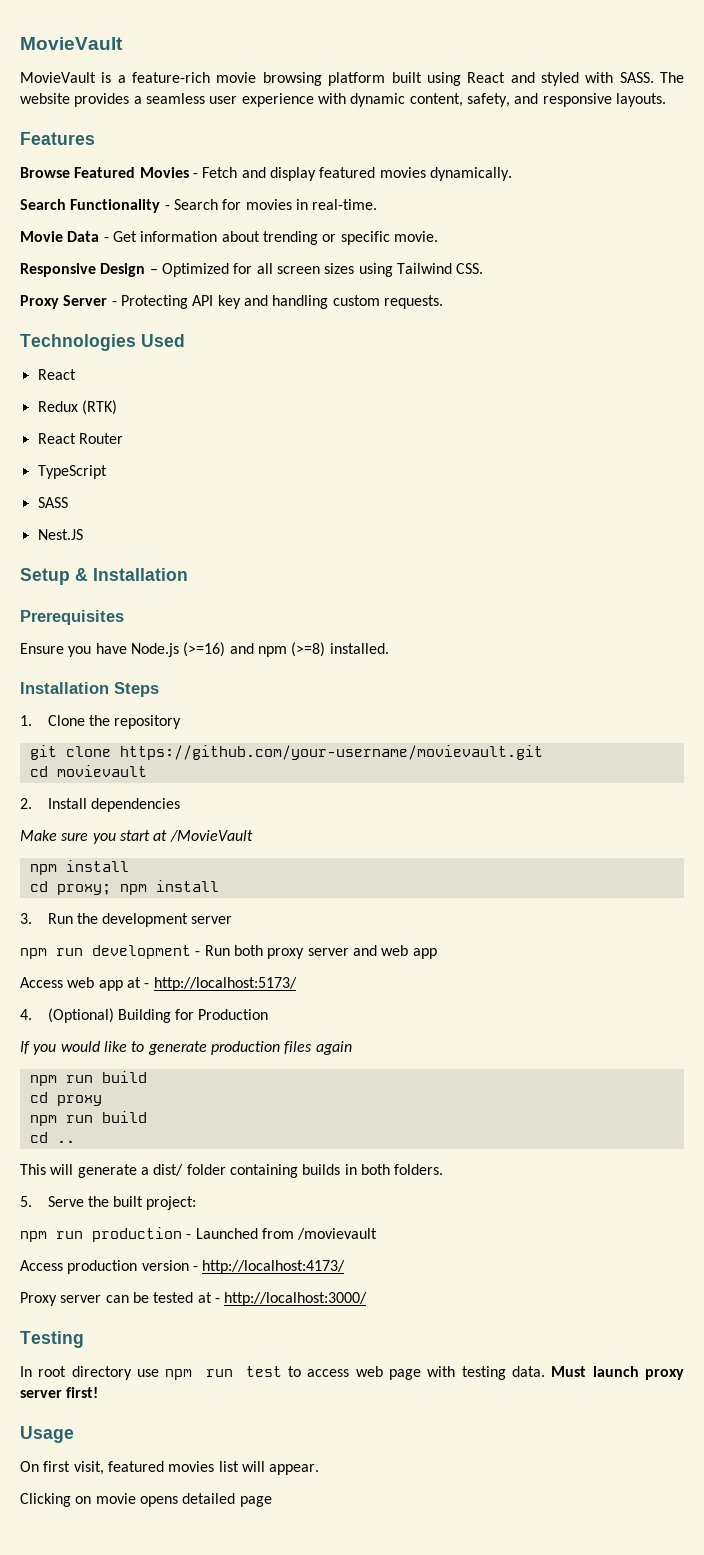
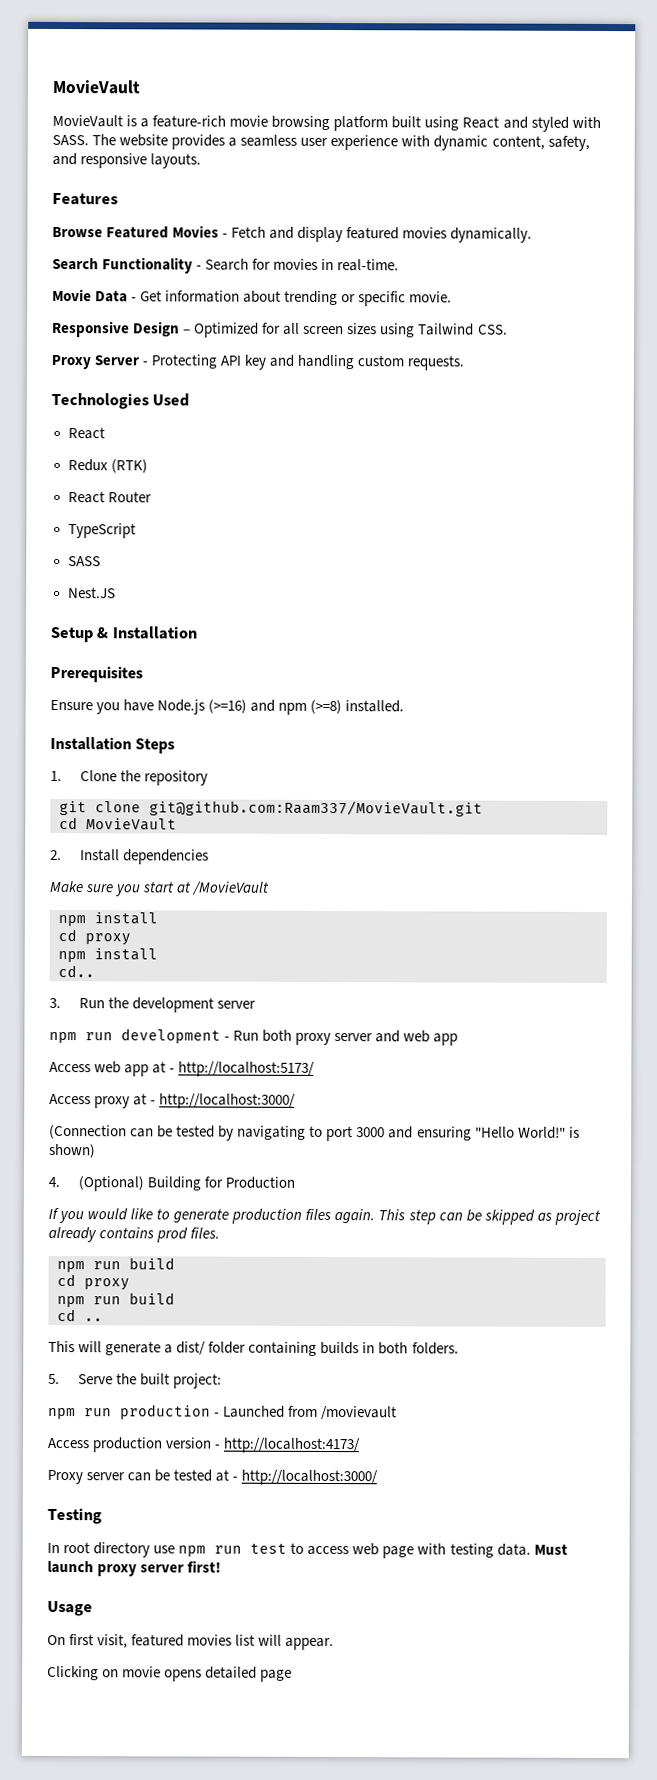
- git clone https://github.com/your-username/movievault.git
- cd movievault
+ git clone git@github.com:Raam337/MovieVault.git
+ cd MovieVault
  Make sure you start at /MovieVault
  npm install
- cd proxy; npm install
+ cd proxy
+ npm install
+ cd..
+ Access proxy at - http://localhost:3000/
+ (Connection can be tested by navigating to port 3000 and ensuring "Hello World!" is shown)
- If you would like to generate production files again
+ If you would like to generate production files again. This step can be skipped as project already contains prod files.

